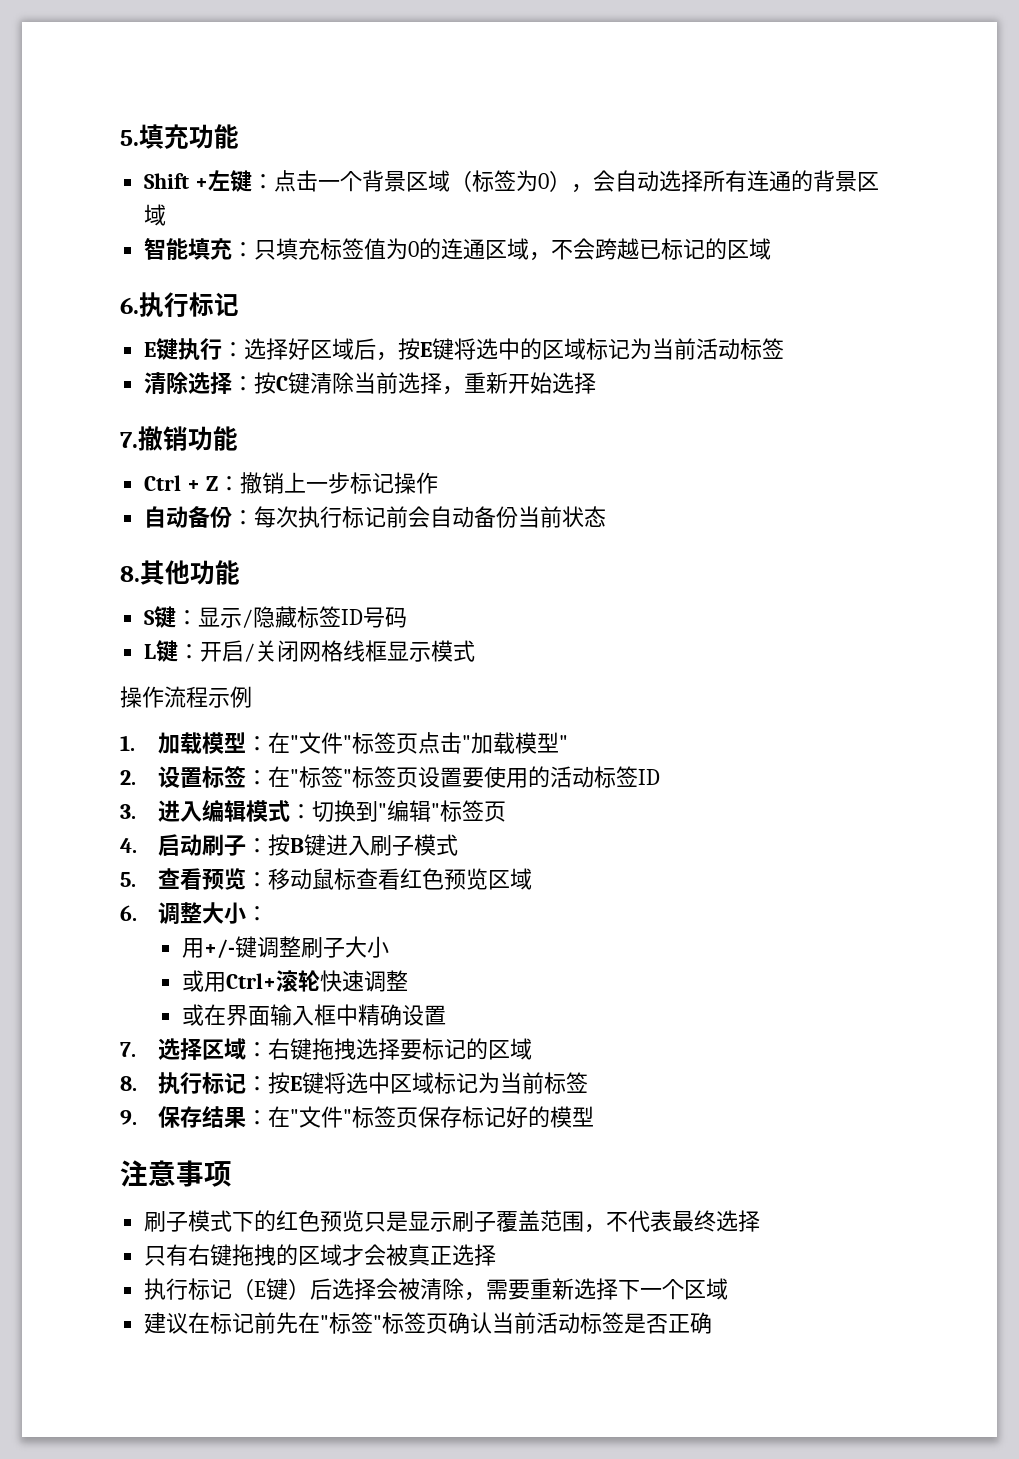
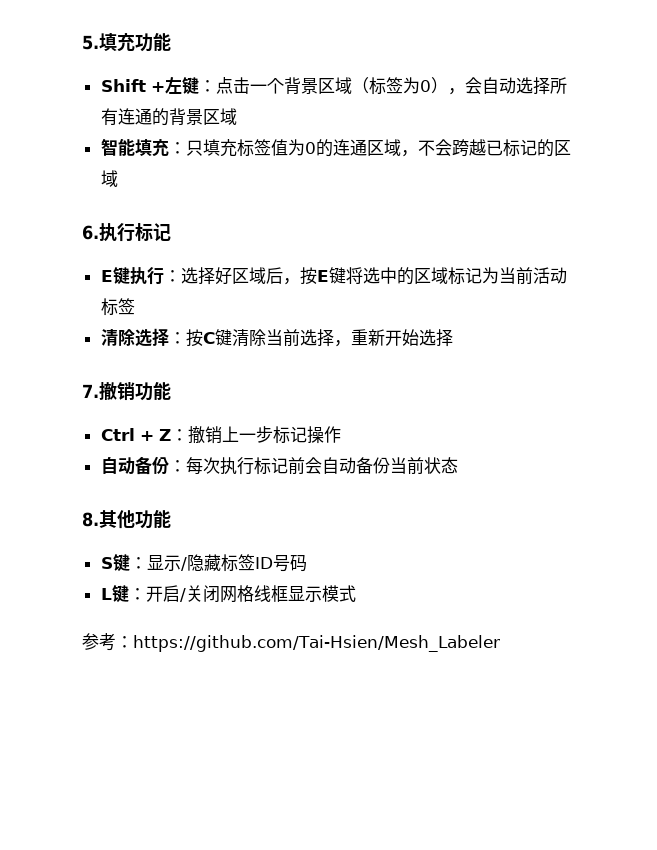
- 操作流程示例
- 1.加载模型：在"文件"标签页点击"加载模型"
- 2.设置标签：在"标签"标签页设置要使用的活动标签ID
- 3.进入编辑模式：切换到"编辑"标签页
- 4.启动刷子：按B键进入刷子模式
- 5.查看预览：移动鼠标查看红色预览区域
- 6.调整大小：
- 用+/-键调整刷子大小
- 或用Ctrl+滚轮快速调整
- 或在界面输入框中精确设置
- 7.选择区域：右键拖拽选择要标记的区域
- 8.执行标记：按E键将选中区域标记为当前标签
- 9.保存结果：在"文件"标签页保存标记好的模型
- 注意事项
- 刷子模式下的红色预览只是显示刷子覆盖范围，不代表最终选择
- 只有右键拖拽的区域才会被真正选择
- 执行标记（E键）后选择会被清除，需要重新选择下一个区域
- 建议在标记前先在"标签"标签页确认当前活动标签是否正确
+ 参考：https://github.com/Tai-Hsien/Mesh_Labeler

